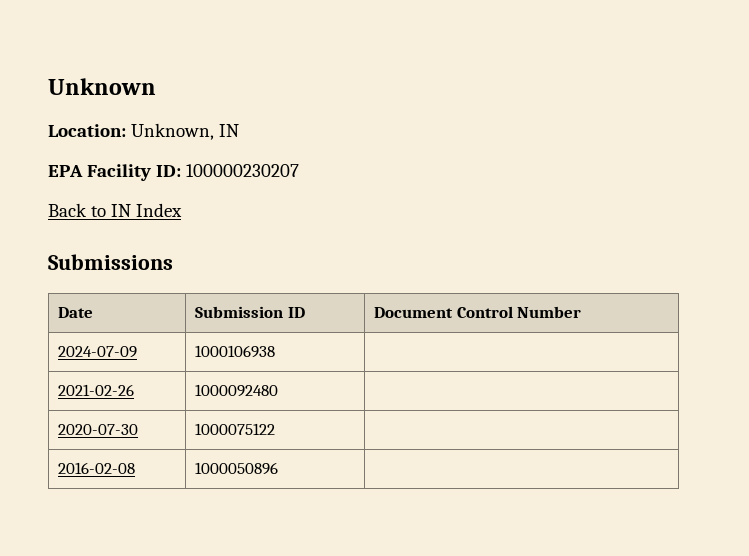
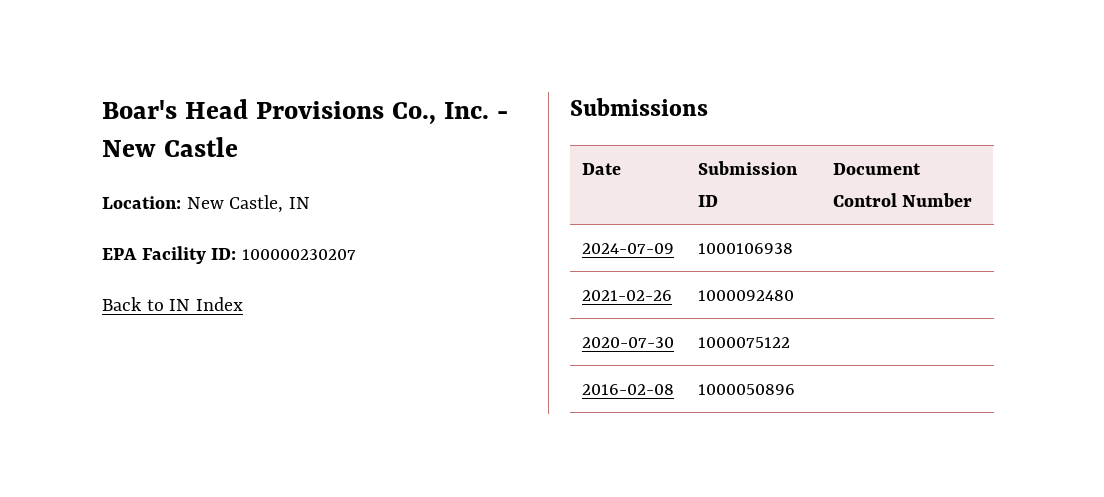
- Unknown
+ Boar's Head Provisions Co., Inc. - New Castle
- Location: Unknown, IN
+ Location: New Castle, IN

